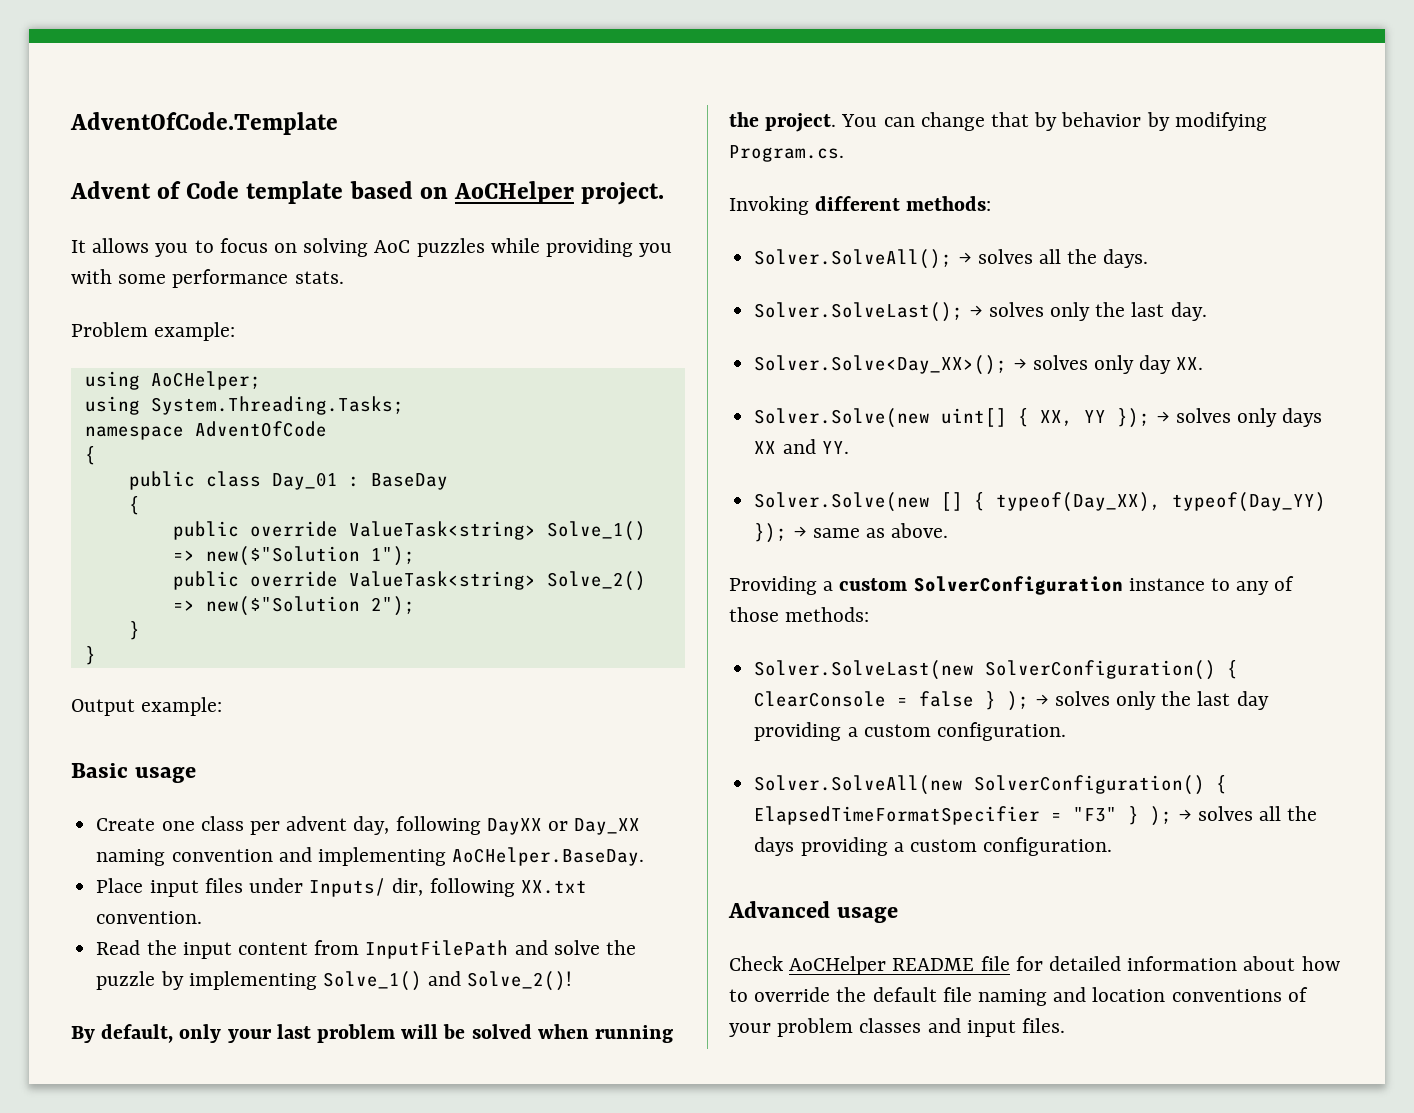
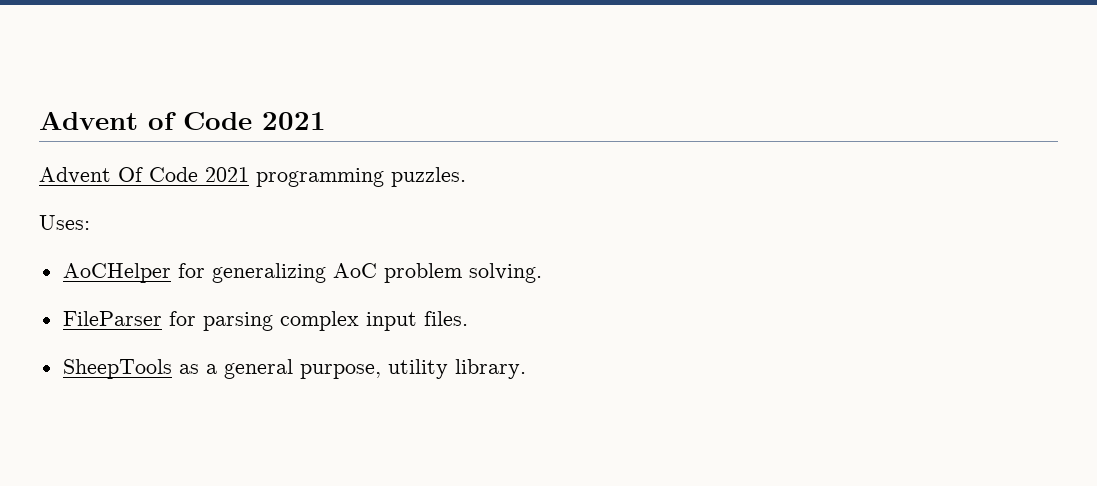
- AdventOfCode.Template
- Advent of Code template based on AoCHelper project.
- It allows you to focus on solving AoC puzzles while providing you with some performance stats.
- Problem example:
- using AoCHelper;
- using System.Threading.Tasks;
- namespace AdventOfCode
- {
- public class Day_01 : BaseDay
- {
- public override ValueTask<string> Solve_1() => new($"Solution 1");
- public override ValueTask<string> Solve_2() => new($"Solution 2");
- }
- }
- Output example:
- Basic usage
- Create one class per advent day, following DayXX or Day_XX naming convention and implementing AoCHelper.BaseDay.
- Place input files under Inputs/ dir, following XX.txt convention.
- Read the input content from InputFilePath and solve the puzzle by implementing Solve_1() and Solve_2()!
- By default, only your last problem will be solved when running the project. You can change that by behavior by modifying Program.cs.
- Invoking different methods:
- Solver.SolveAll(); → solves all the days.
- Solver.SolveLast(); → solves only the last day.
- Solver.Solve<Day_XX>(); → solves only day XX.
- Solver.Solve(new uint[] { XX, YY }); → solves only days XX and YY.
- Solver.Solve(new [] { typeof(Day_XX), typeof(Day_YY) }); → same as above.
- Providing a custom SolverConfiguration instance to any of those methods:
- Solver.SolveLast(new SolverConfiguration() { ClearConsole = false } ); → solves only the last day providing a custom configuration.
- Solver.SolveAll(new SolverConfiguration() { ElapsedTimeFormatSpecifier = "F3" } ); → solves all the days providing a custom configuration.
- Advanced usage
- Check AoCHelper README file for detailed information about how to override the default file naming and location conventions of your problem classes and input files.
+ Advent of Code 2021
+ Advent Of Code 2021 programming puzzles.
+ Uses:
+ AoCHelper for generalizing AoC problem solving.
+ FileParser for parsing complex input files.
+ SheepTools as a general purpose, utility library.

